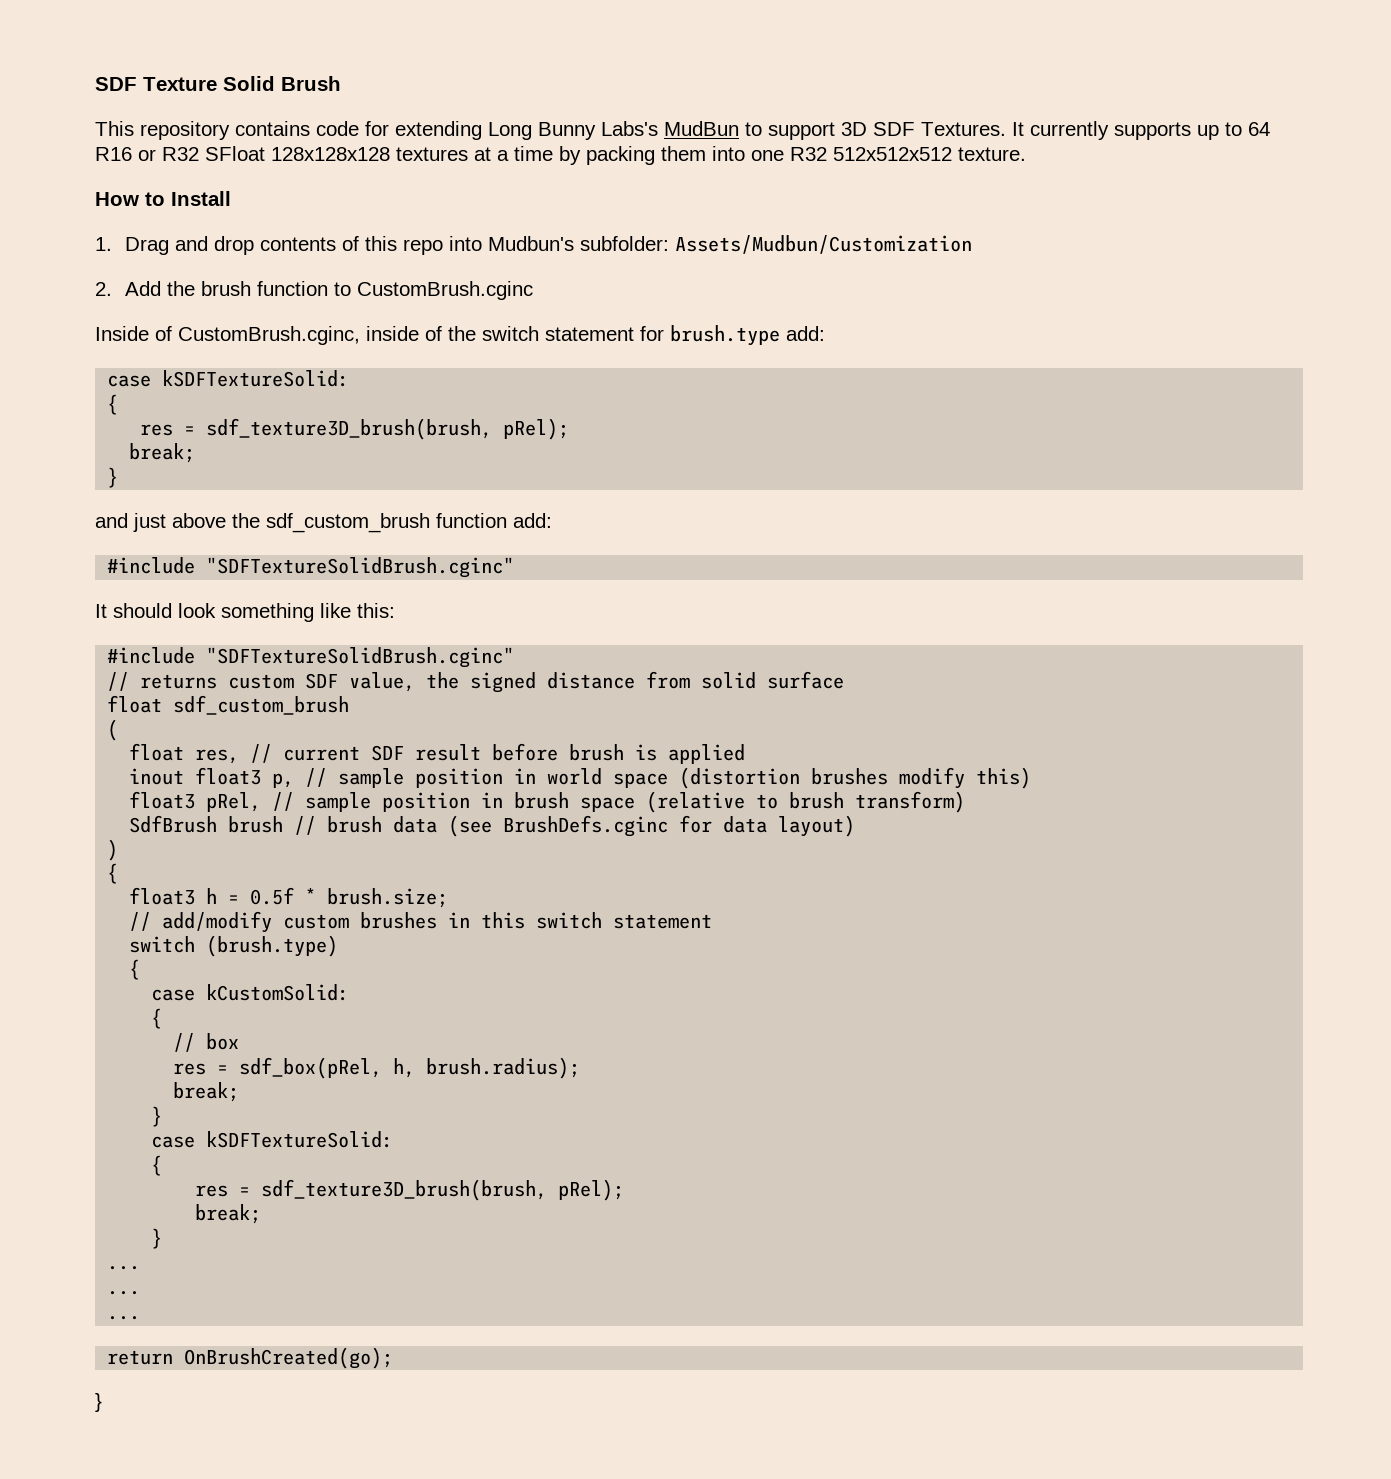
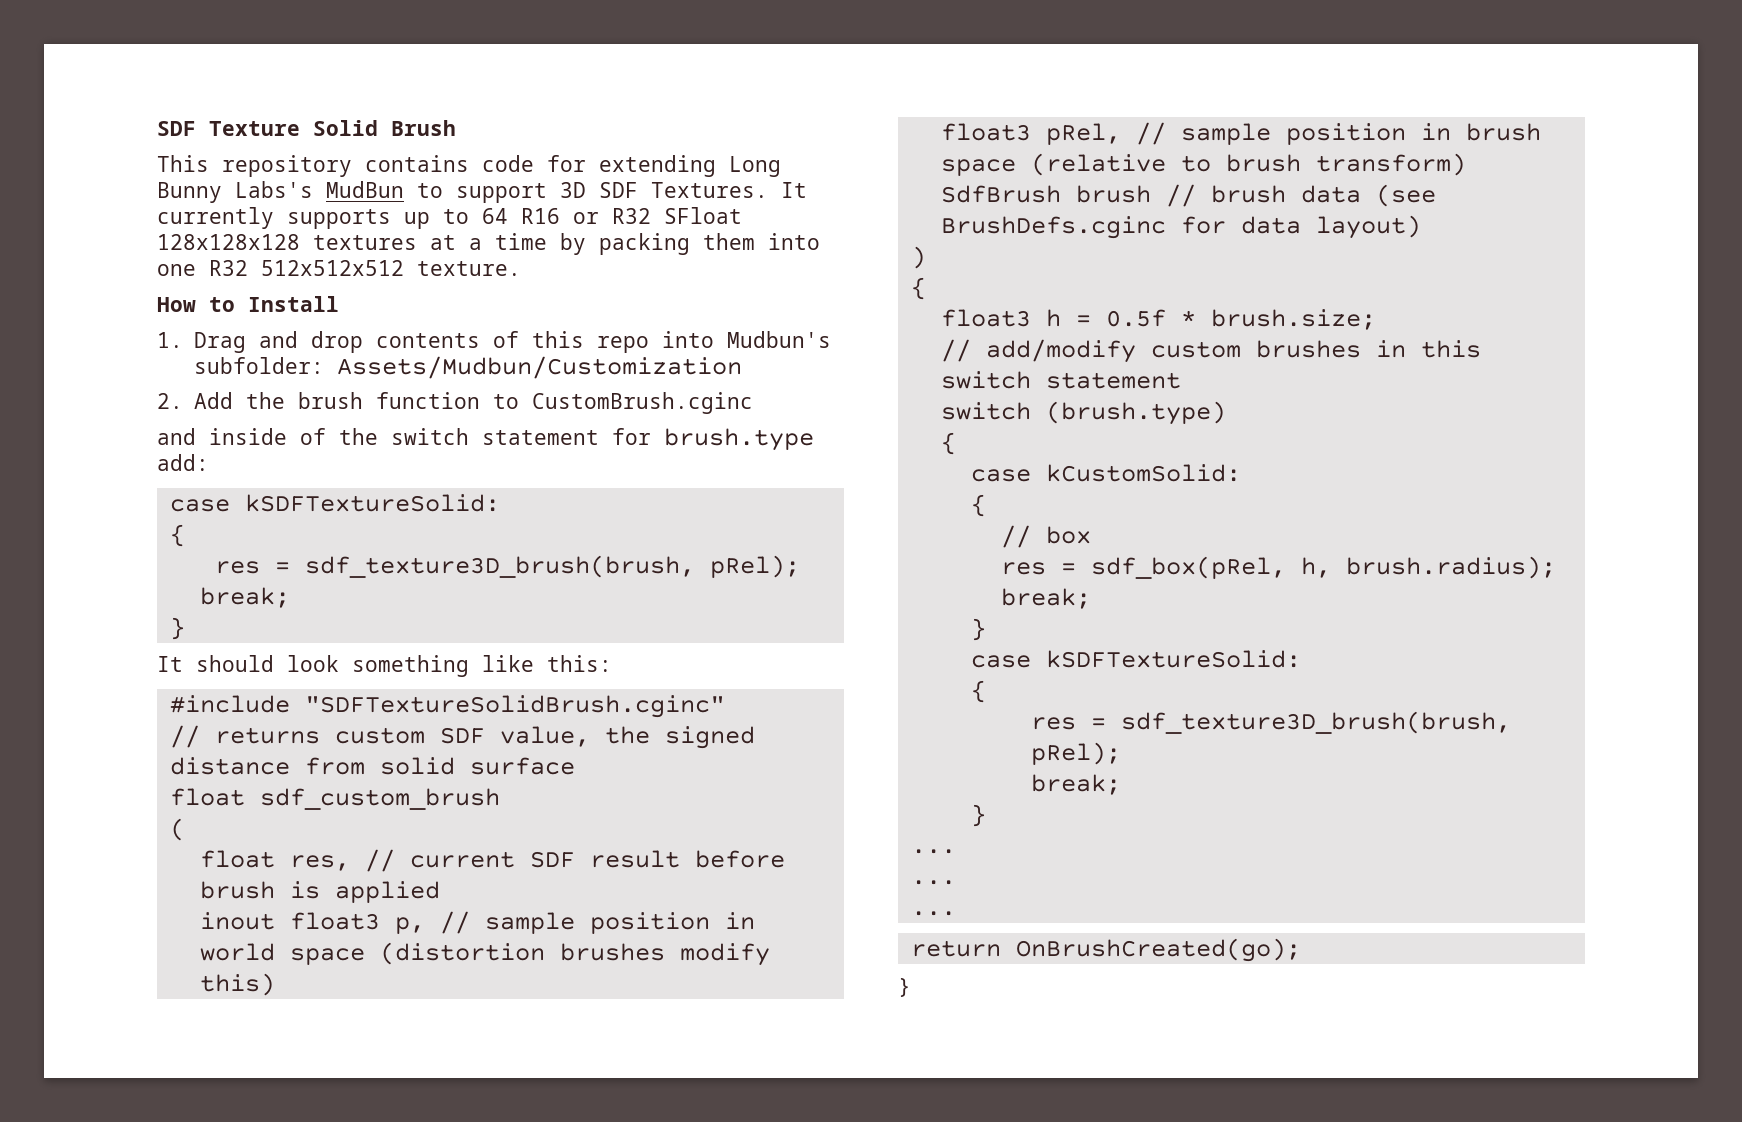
- Inside of CustomBrush.cginc, inside of the switch statement for brush.type add:
+ and inside of the switch statement for brush.type add:
- and just above the sdf_custom_brush function add:
- #include "SDFTextureSolidBrush.cginc"

